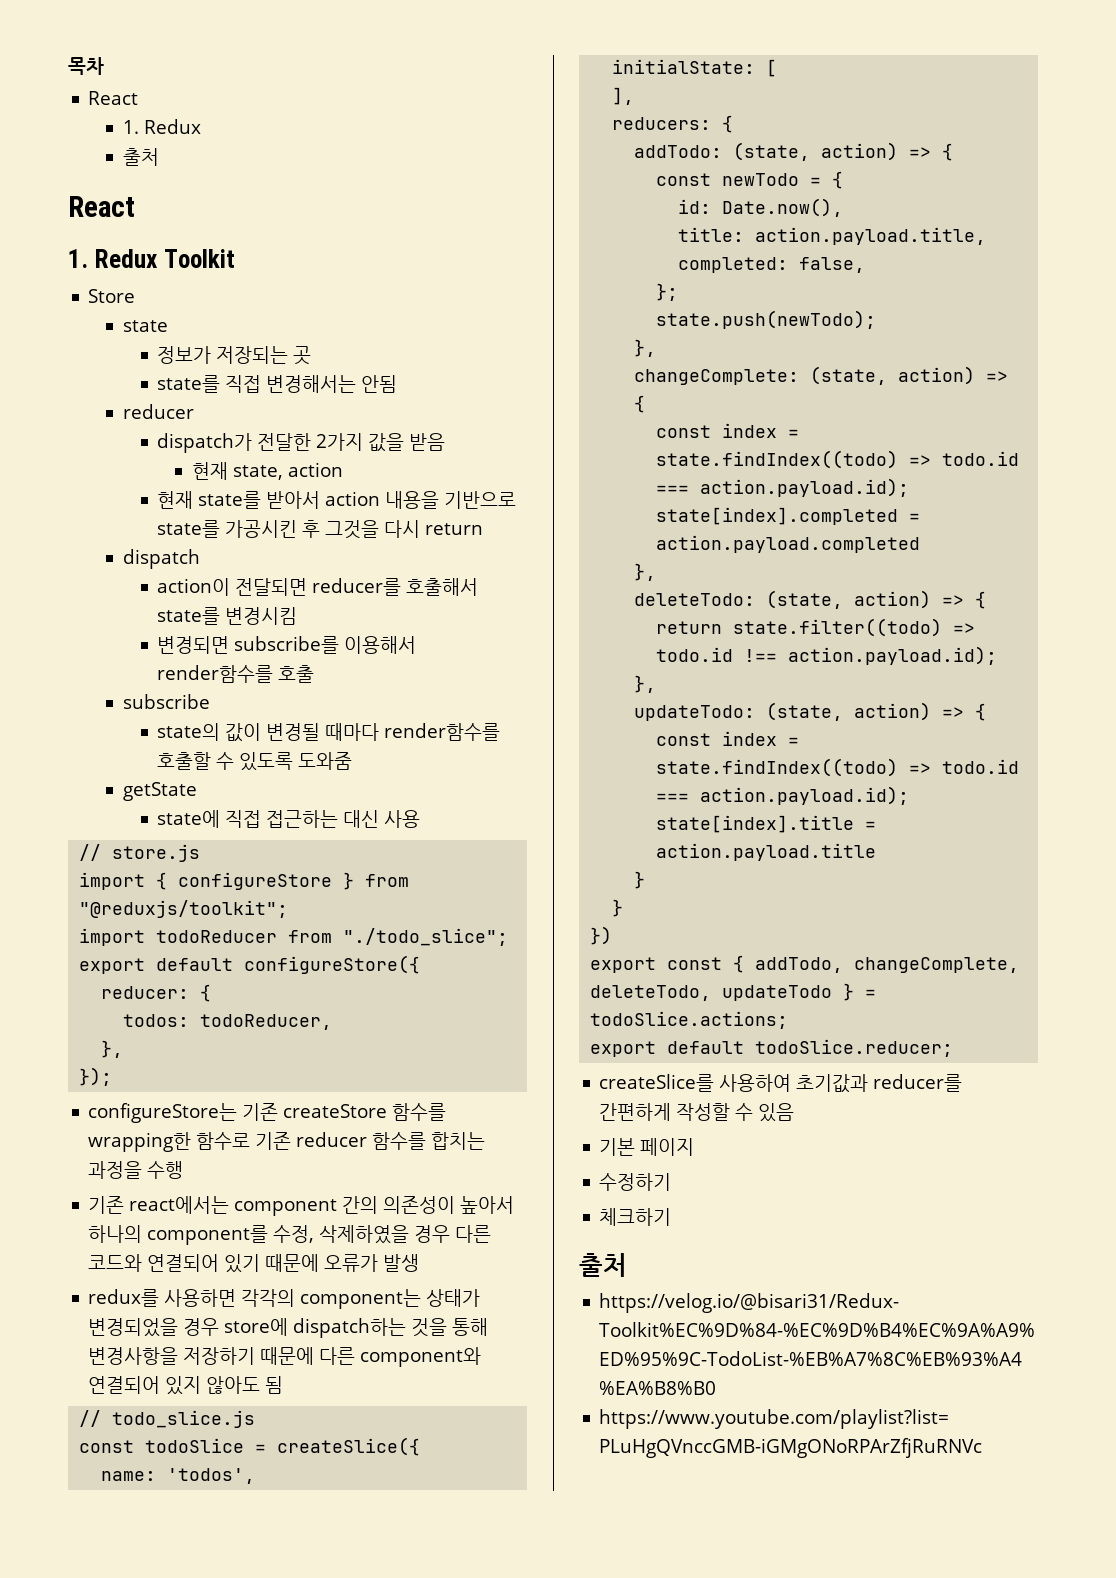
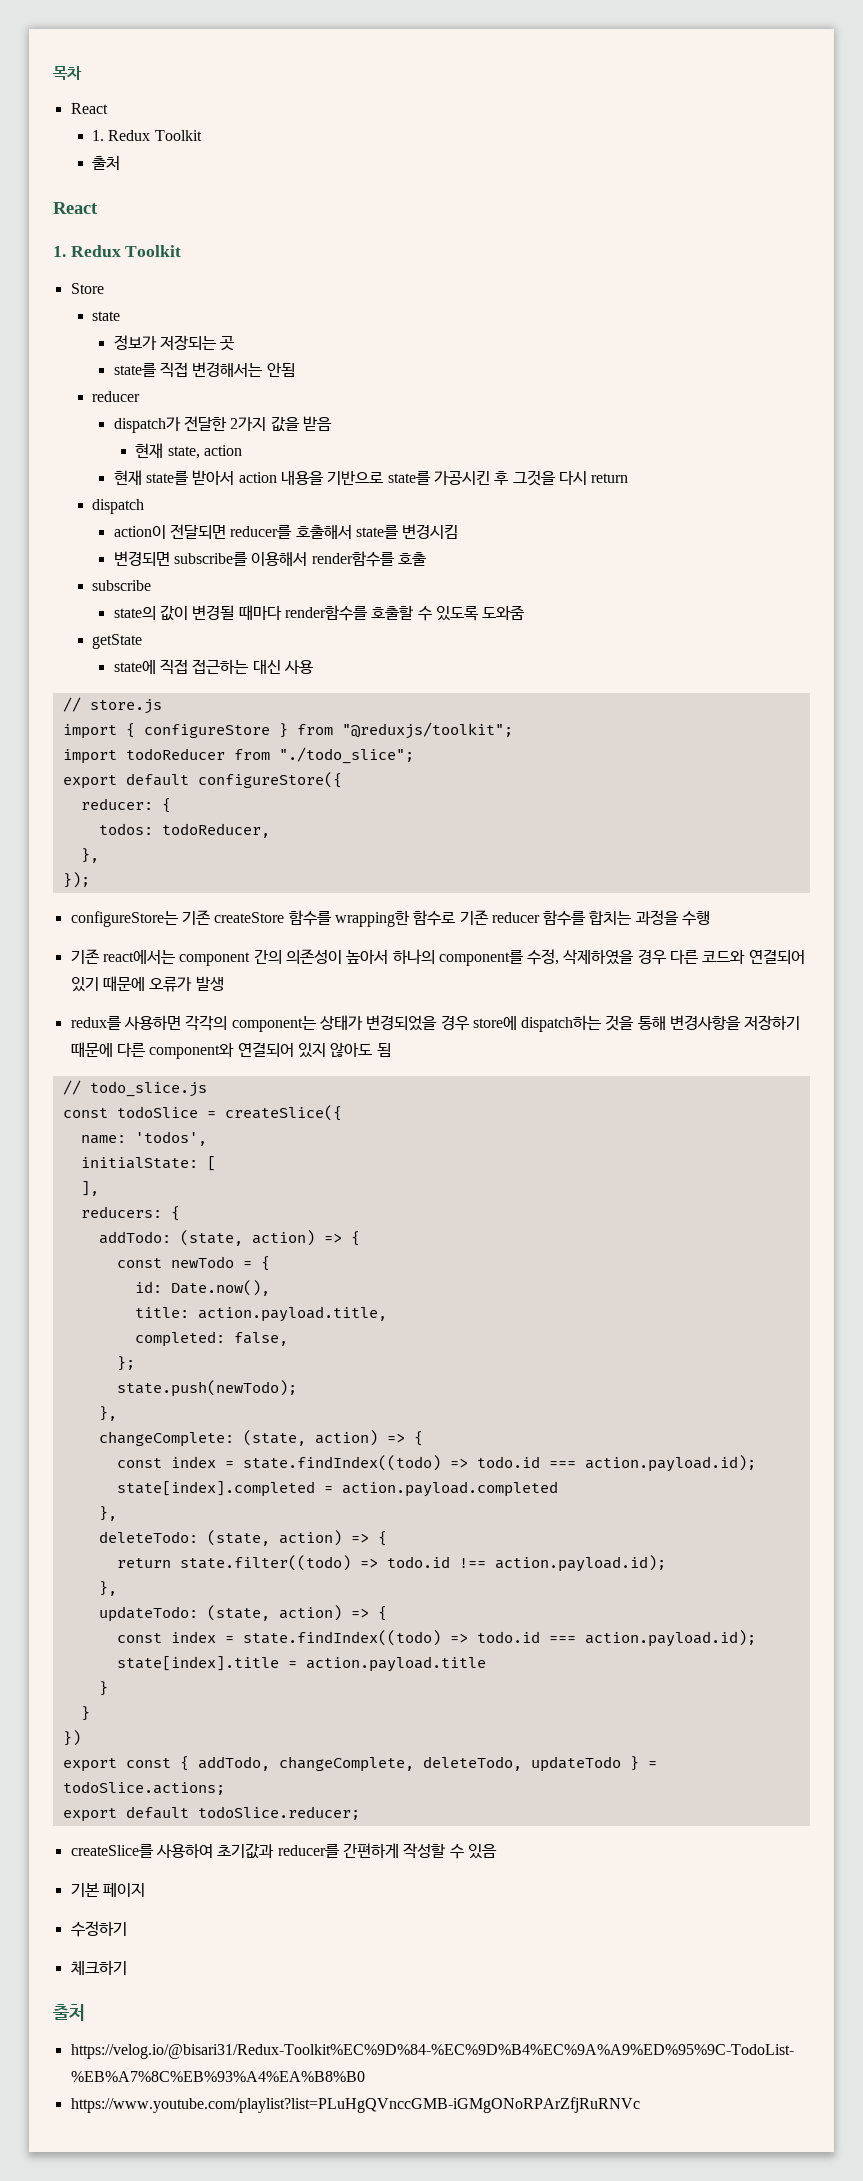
  목차
  React
- 1. Redux
+ 1. Redux Toolkit

